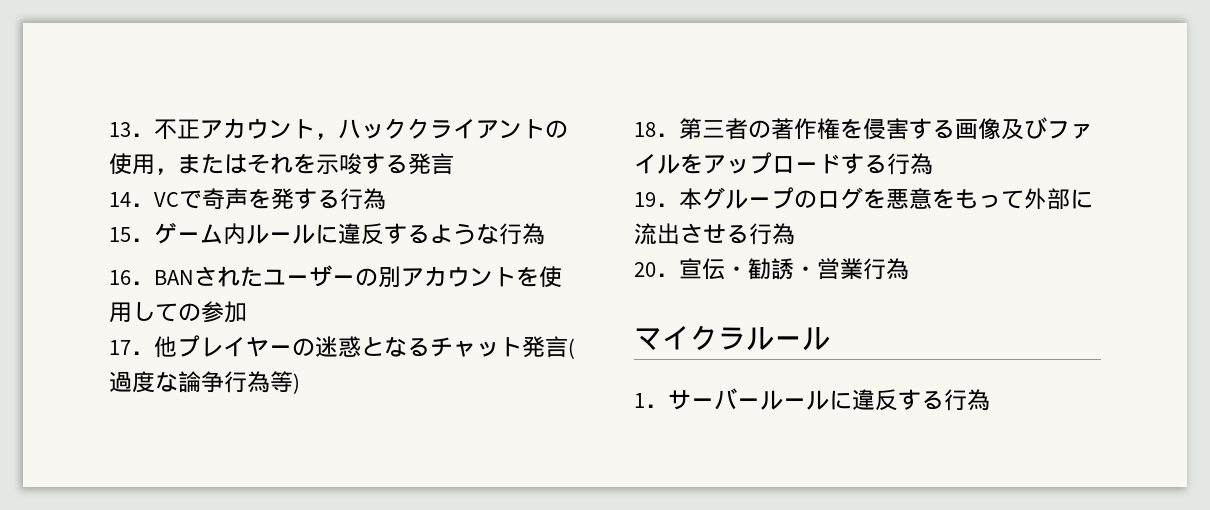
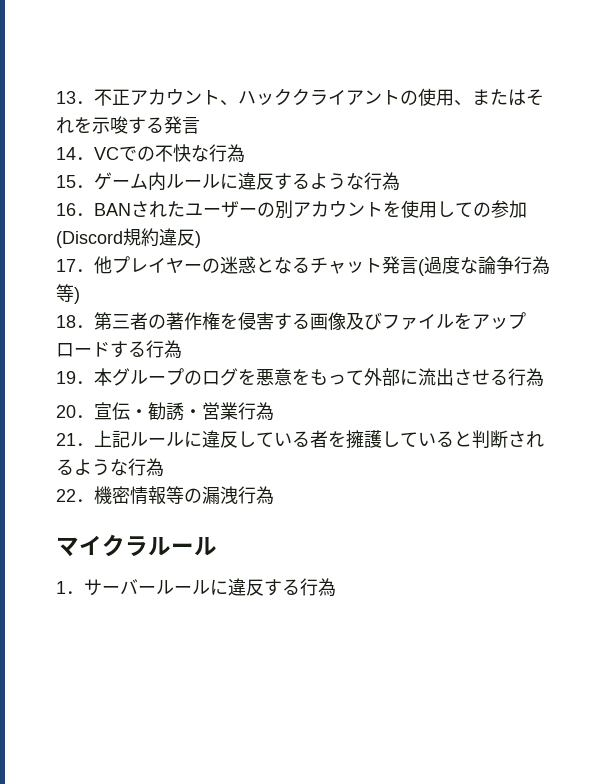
- 13．不正アカウント，ハッククライアントの使用，またはそれを示唆する発言
+ 13．不正アカウント、ハッククライアントの使用、またはそれを示唆する発言
- 14．VCで奇声を発する行為
+ 14．VCでの不快な行為
- 16．BANされたユーザーの別アカウントを使用しての参加
+ 16．BANされたユーザーの別アカウントを使用しての参加(Discord規約違反)
+ 21．上記ルールに違反している者を擁護していると判断されるような行為
+ 22．機密情報等の漏洩行為

